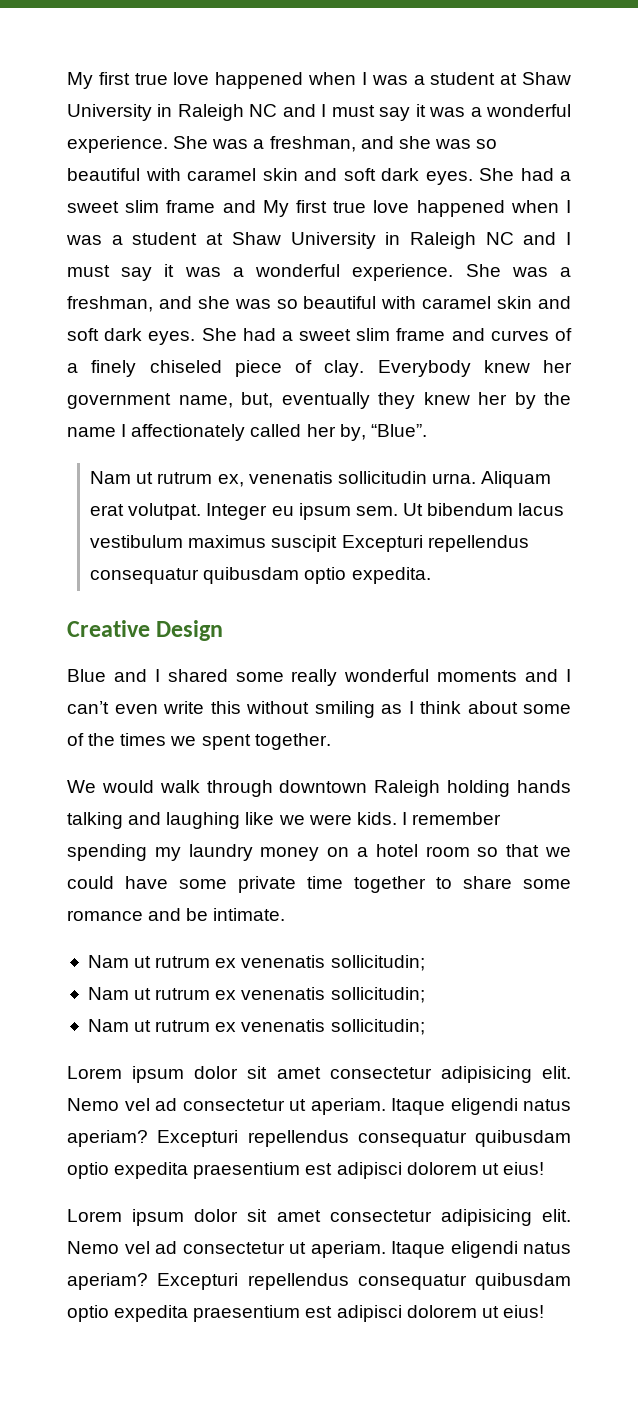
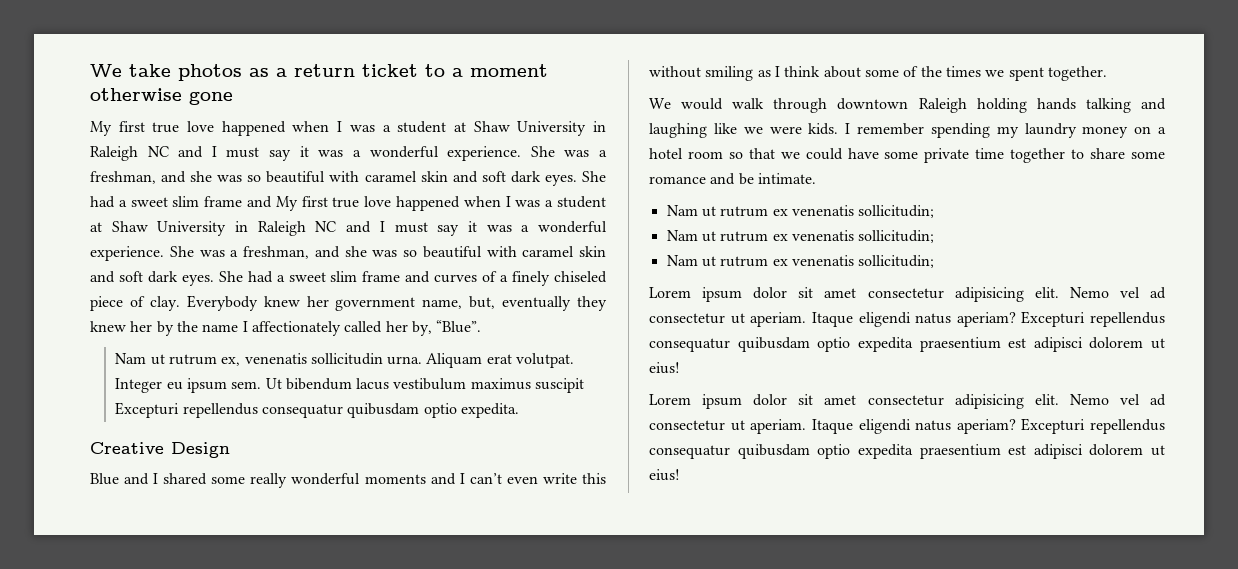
+ We take photos as a return ticket to a moment otherwise gone

